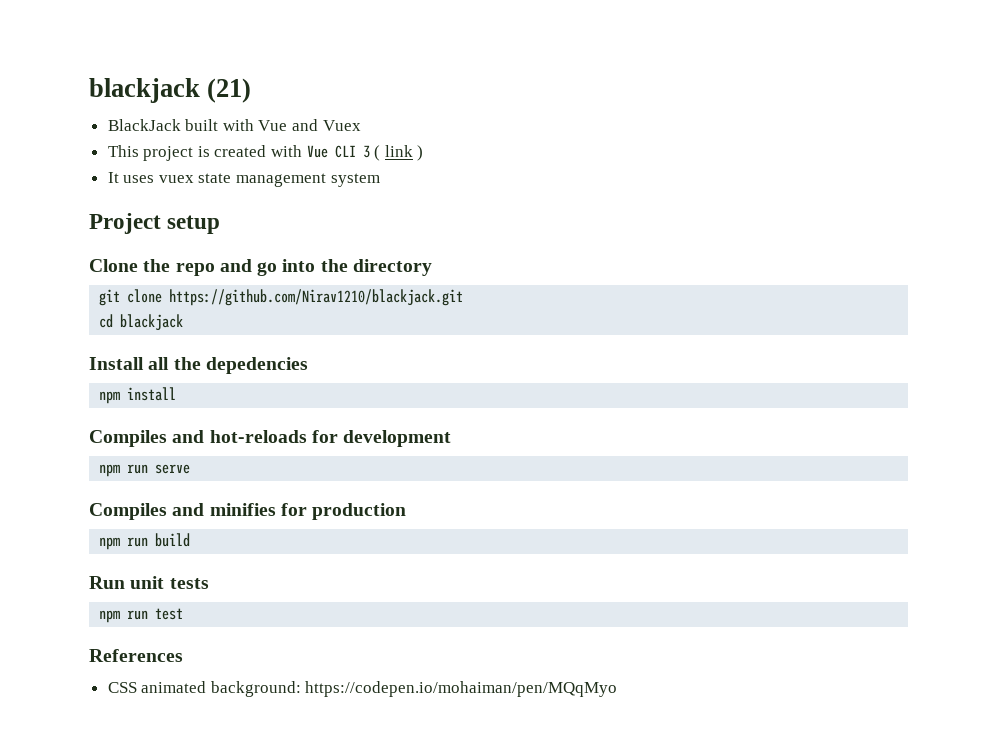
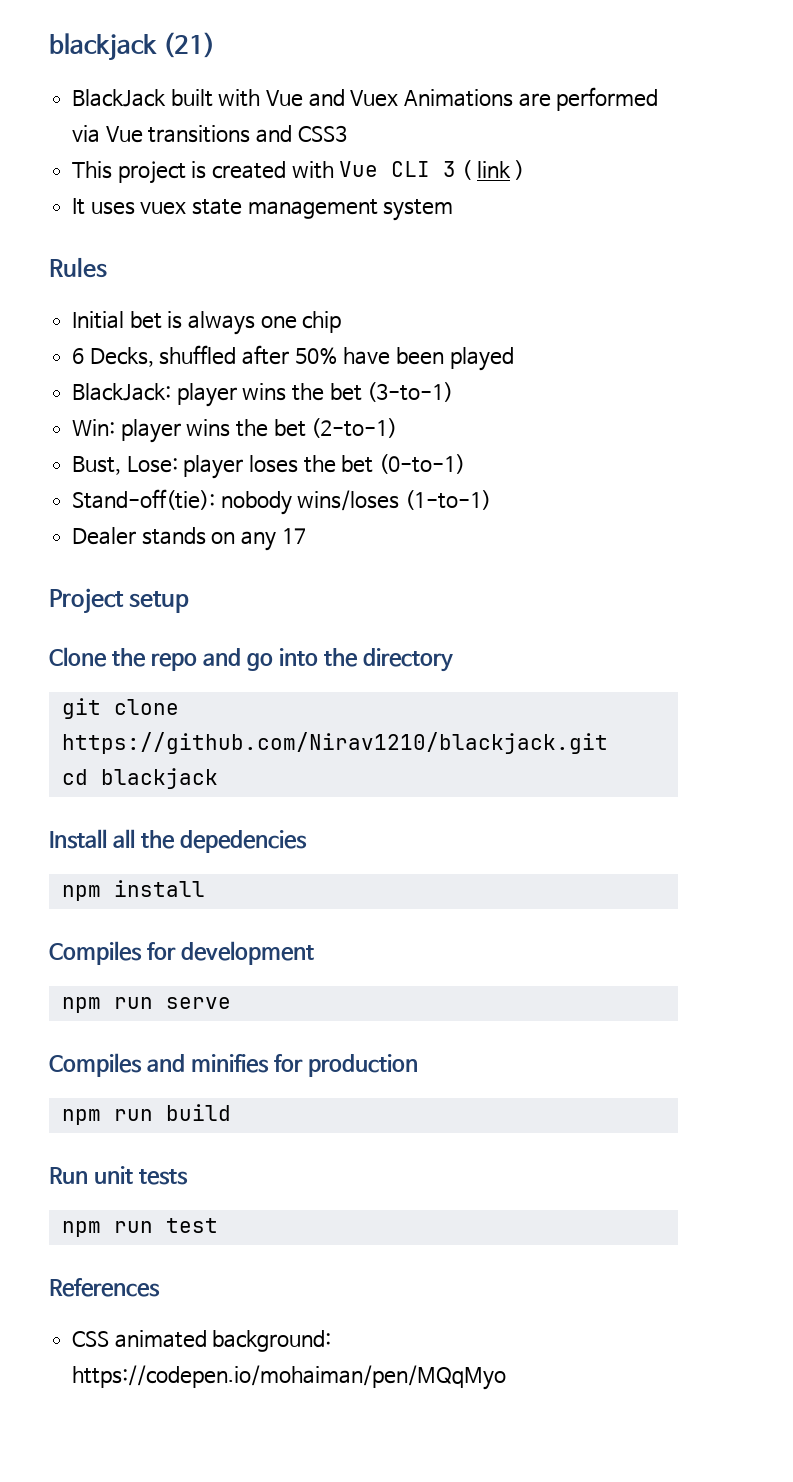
- BlackJack built with Vue and Vuex
+ BlackJack built with Vue and Vuex Animations are performed via Vue transitions and CSS3
+ Rules
+ Initial bet is always one chip
+ 6 Decks, shuffled after 50% have been played
+ BlackJack: player wins the bet (3-to-1)
+ Win: player wins the bet (2-to-1)
+ Bust, Lose: player loses the bet (0-to-1)
+ Stand-off(tie): nobody wins/loses (1-to-1)
+ Dealer stands on any 17
- Compiles and hot-reloads for development
+ Compiles for development

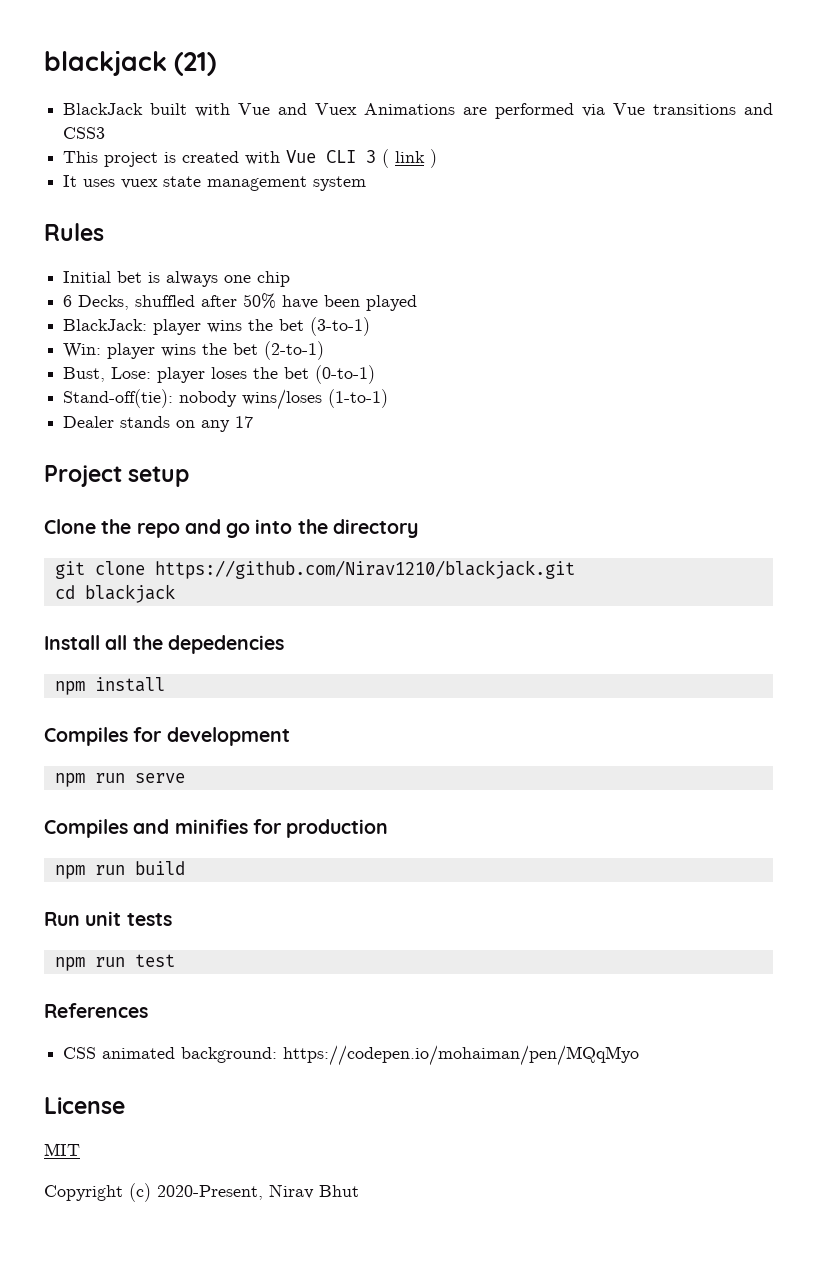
+ License
+ MIT
+ Copyright (c) 2020-Present, Nirav Bhut

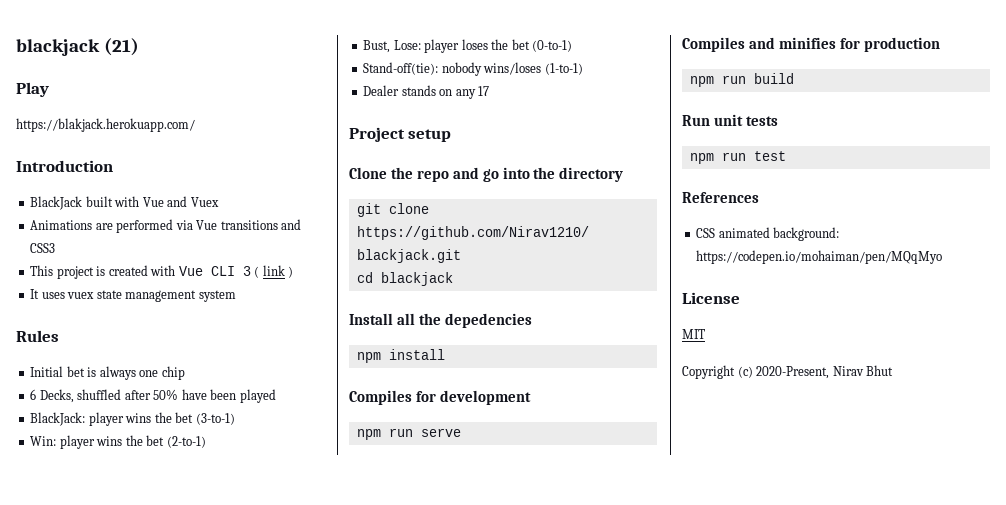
+ Play
+ https://blakjack.herokuapp.com/
+ Introduction
- BlackJack built with Vue and Vuex Animations are performed via Vue transitions and CSS3
+ BlackJack built with Vue and Vuex
+ Animations are performed via Vue transitions and CSS3

